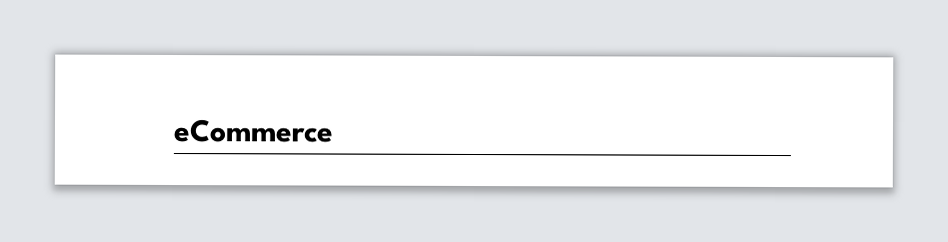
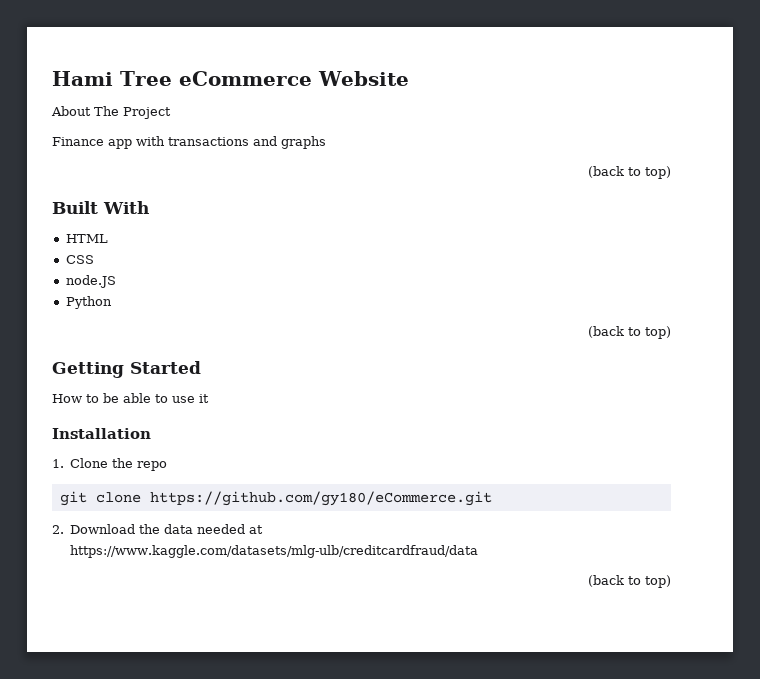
- eCommerce
+ Hami Tree eCommerce Website
+ About The Project
+ Finance app with transactions and graphs
+ (back to top)
+ Built With
+ HTML
+ CSS
+ node.JS
+ Python
+ (back to top)
+ Getting Started
+ How to be able to use it
+ Installation
+ 1. Clone the repo
+ git clone https://github.com/gy180/eCommerce.git
+ 2. Download the data needed at https://www.kaggle.com/datasets/mlg-ulb/creditcardfraud/data
+ (back to top)

